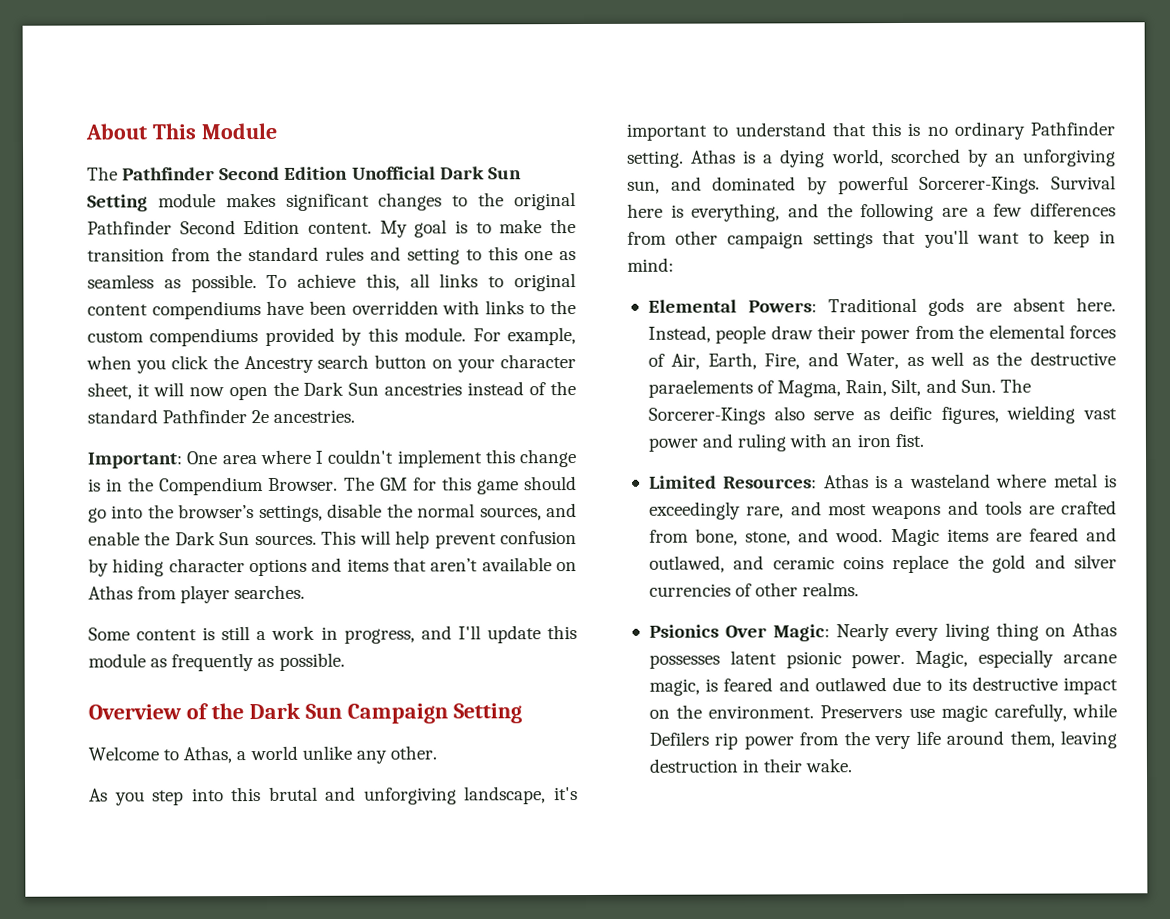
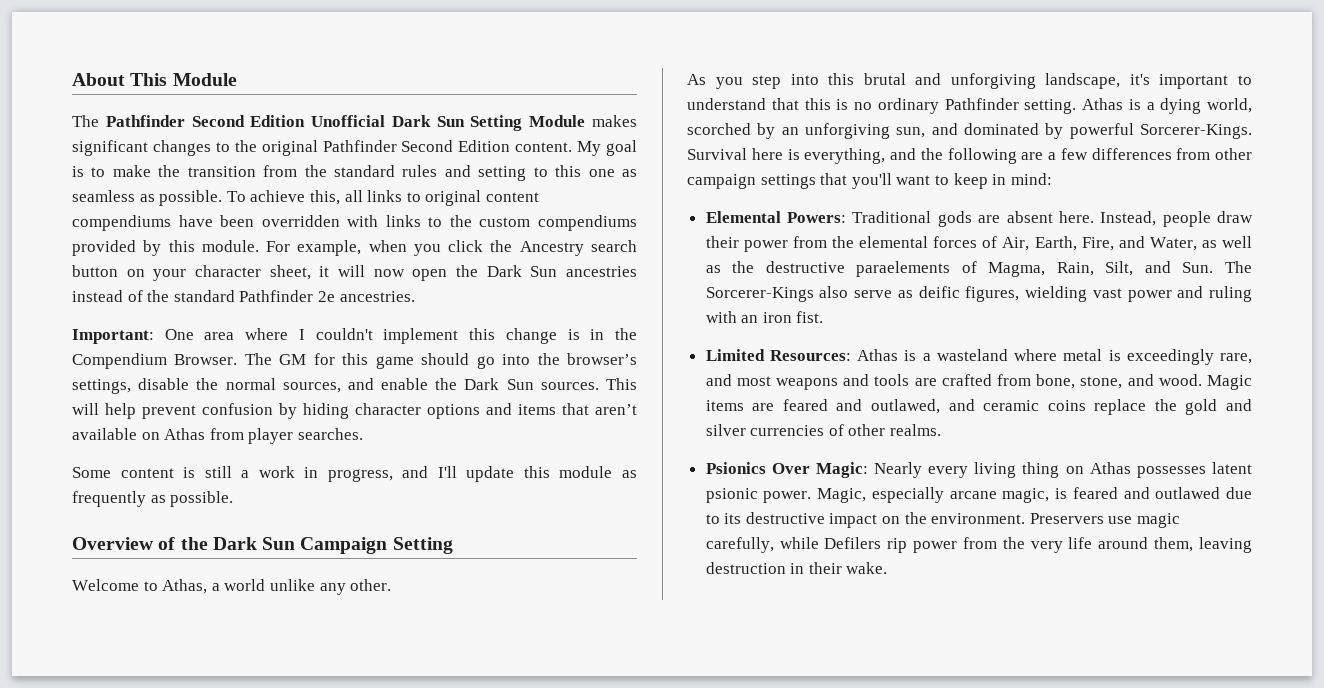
- The Pathfinder Second Edition Unofficial Dark Sun Setting module makes significant changes to the original Pathfinder Second Edition content.
+ The Pathfinder Second Edition Unofficial Dark Sun Setting Module makes significant changes to the original Pathfinder Second Edition content.

